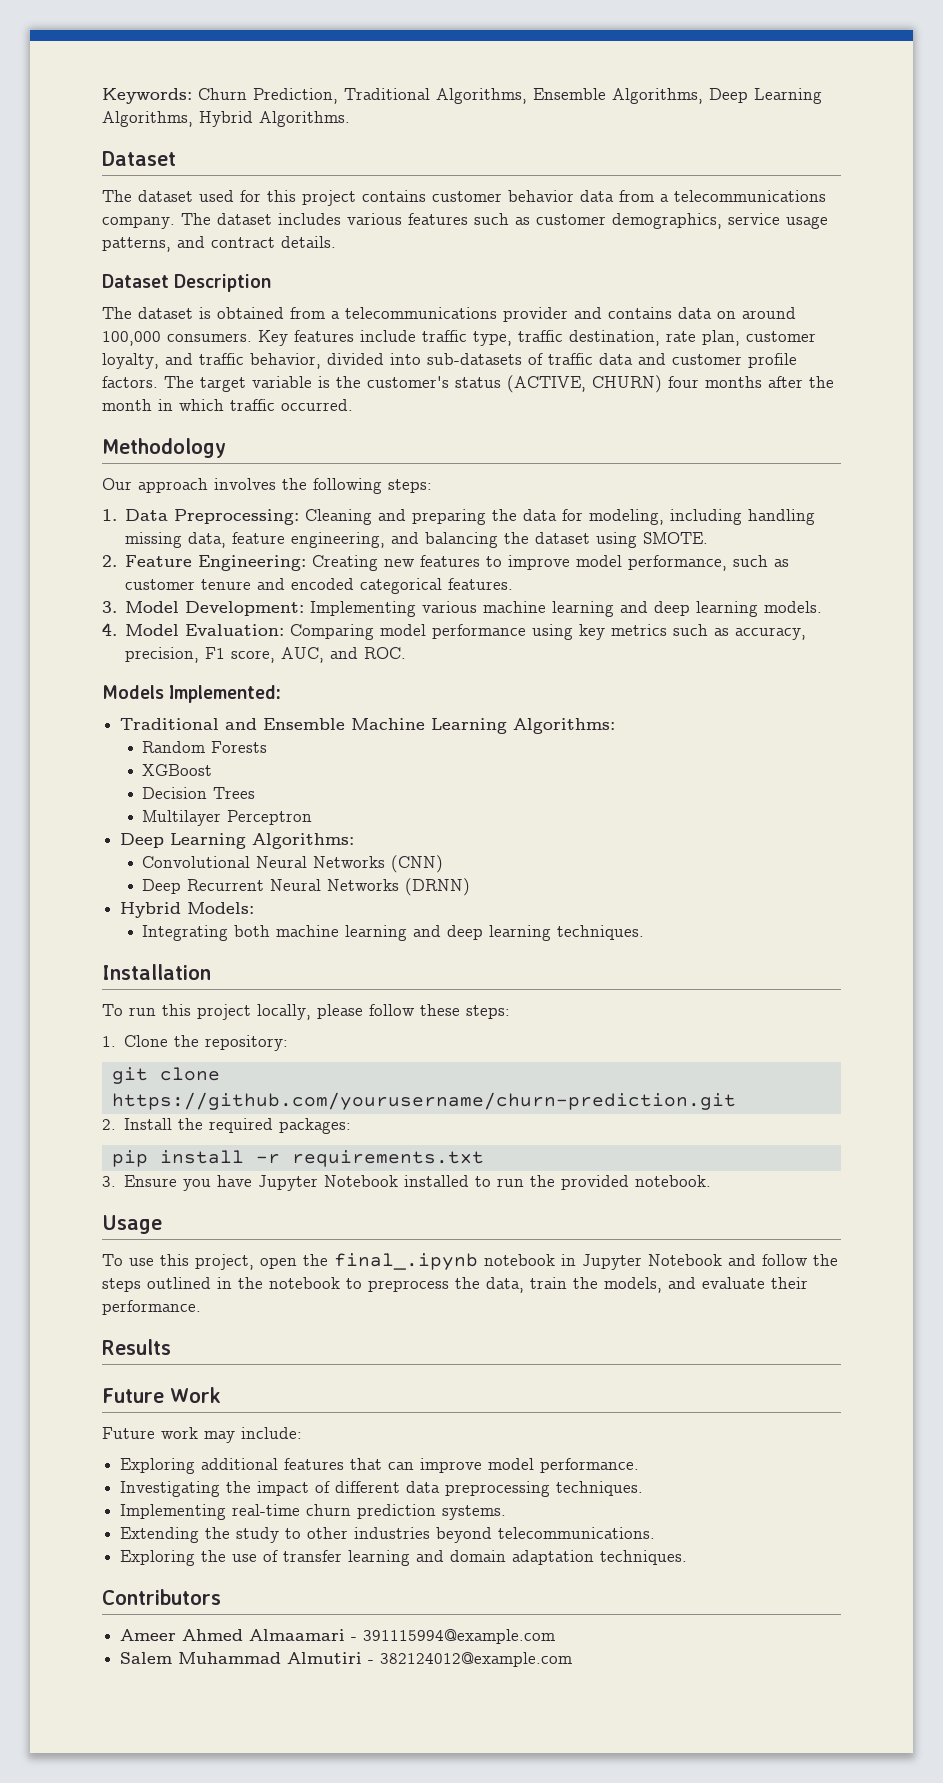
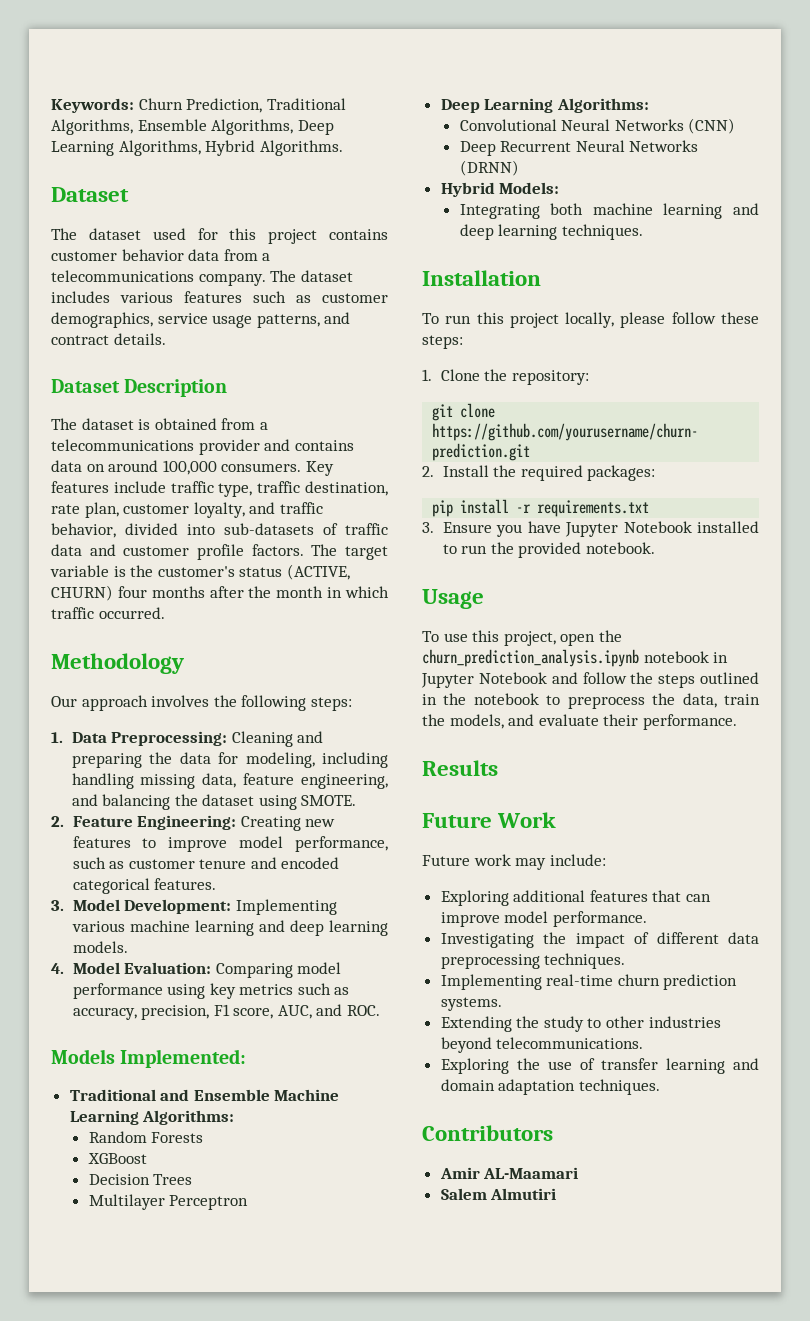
- To use this project, open the final_.ipynb notebook in Jupyter Notebook and follow the steps outlined in the notebook to preprocess the data, train the models, and evaluate their performance.
+ To use this project, open the churn_prediction_analysis.ipynb notebook in Jupyter Notebook and follow the steps outlined in the notebook to preprocess the data, train the models, and evaluate their performance.
- Ameer Ahmed Almaamari - 391115994@example.com
- Salem Muhammad Almutiri - 382124012@example.com
+ Amir AL-Maamari
+ Salem Almutiri

